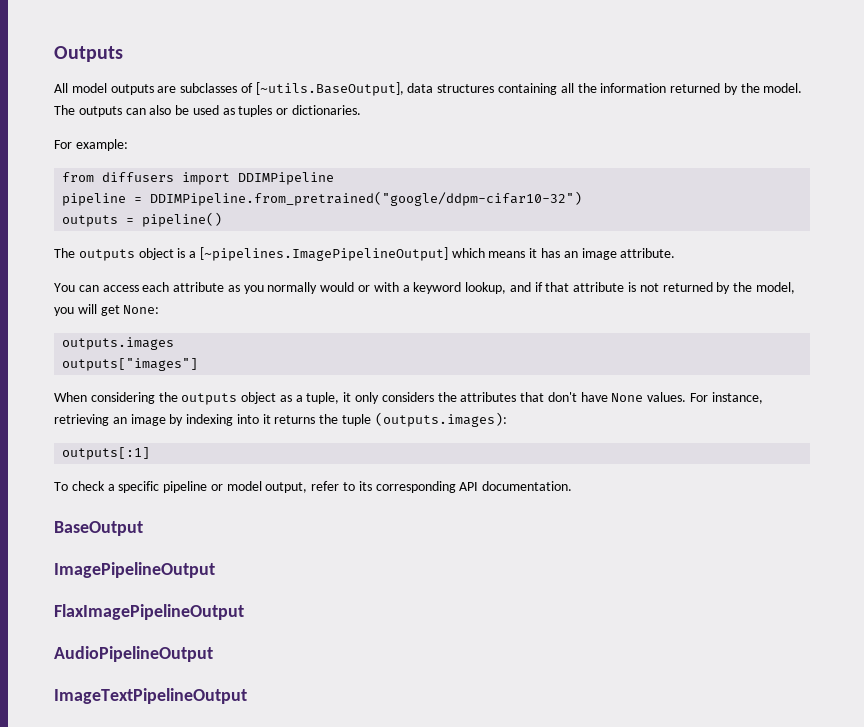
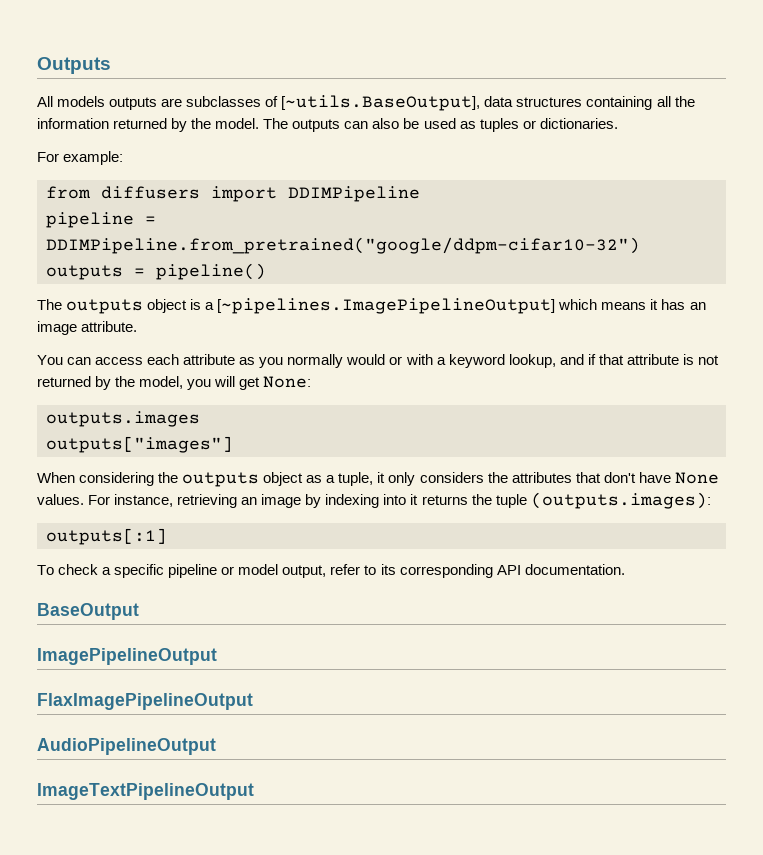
- All model outputs are subclasses of [~utils.BaseOutput], data structures containing all the information returned by the model.
+ All models outputs are subclasses of [~utils.BaseOutput], data structures containing all the information returned by the model.

